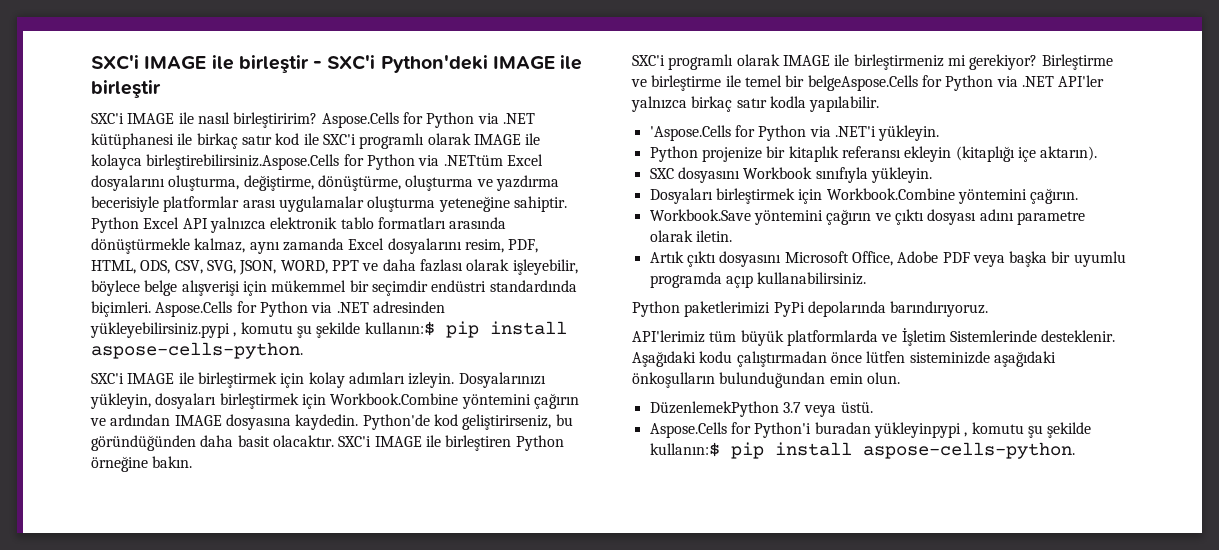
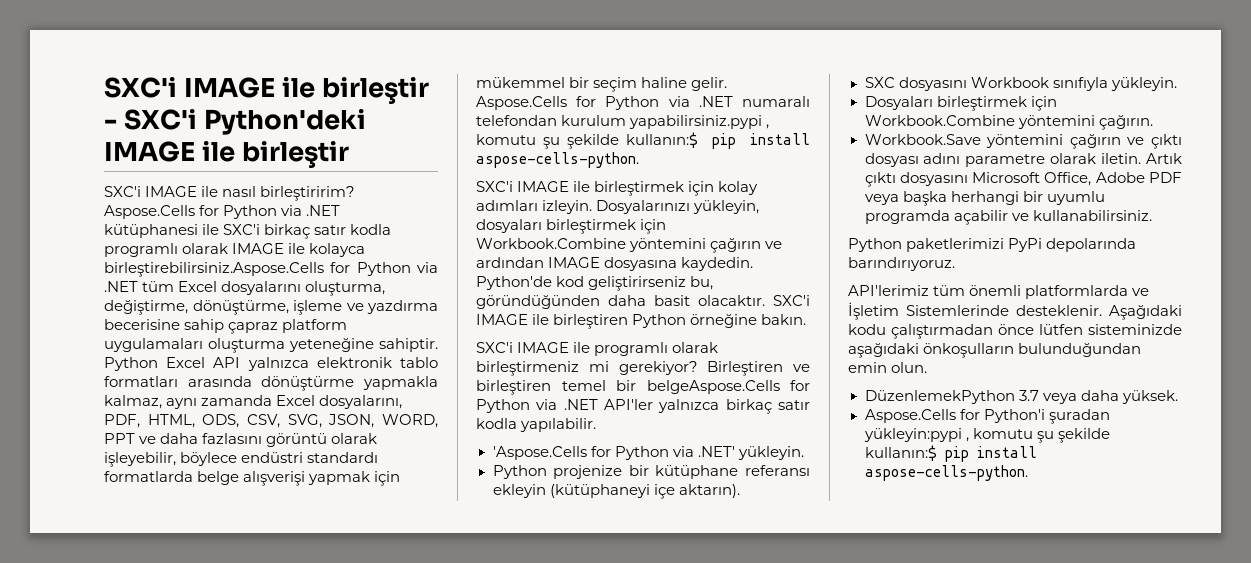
- Aspose.Cells for Python via .NET kütüphanesi ile birkaç satır kod ile SXC'i programlı olarak IMAGE ile kolayca birleştirebilirsiniz.Aspose.Cells for Python via .NETtüm Excel dosyalarını oluşturma, değiştirme, dönüştürme, oluşturma ve yazdırma becerisiyle platformlar arası uygulamalar oluşturma yeteneğine sahiptir.
+ Aspose.Cells for Python via .NET kütüphanesi ile SXC'i birkaç satır kodla programlı olarak IMAGE ile kolayca birleştirebilirsiniz.Aspose.Cells for Python via .NET tüm Excel dosyalarını oluşturma, değiştirme, dönüştürme, işleme ve yazdırma becerisine sahip çapraz platform uygulamaları oluşturma yeteneğine sahiptir.
- Python Excel API yalnızca elektronik tablo formatları arasında dönüştürmekle kalmaz, aynı zamanda Excel dosyalarını resim, PDF, HTML, ODS, CSV, SVG, JSON, WORD, PPT ve daha fazlası olarak işleyebilir, böylece belge alışverişi için mükemmel bir seçimdir endüstri standardında biçimleri. Aspose.Cells for Python via .NET adresinden yükleyebilirsiniz.pypi , komutu şu şekilde kullanın:$ pip install aspose-cells-python.
+ Python Excel API yalnızca elektronik tablo formatları arasında dönüştürme yapmakla kalmaz, aynı zamanda Excel dosyalarını, PDF, HTML, ODS, CSV, SVG, JSON, WORD, PPT ve daha fazlasını görüntü olarak işleyebilir, böylece endüstri standardı formatlarda belge alışverişi yapmak için mükemmel bir seçim haline gelir. Aspose.Cells for Python via .NET numaralı telefondan kurulum yapabilirsiniz.pypi , komutu şu şekilde kullanın:$ pip install aspose-cells-python.
- Python'de kod geliştirirseniz, bu göründüğünden daha basit olacaktır.
+ Python'de kod geliştirirseniz bu, göründüğünden daha basit olacaktır.
- SXC'i programlı olarak IMAGE ile birleştirmeniz mi gerekiyor? Birleştirme ve birleştirme ile temel bir belgeAspose.Cells for Python via .NET API'ler yalnızca birkaç satır kodla yapılabilir.
+ SXC'i IMAGE ile programlı olarak birleştirmeniz mi gerekiyor? Birleştiren ve birleştiren temel bir belgeAspose.Cells for Python via .NET API'ler yalnızca birkaç satır kodla yapılabilir.
- 'Aspose.Cells for Python via .NET'i yükleyin.
+ 'Aspose.Cells for Python via .NET' yükleyin.
- Python projenize bir kitaplık referansı ekleyin (kitaplığı içe aktarın).
+ Python projenize bir kütüphane referansı ekleyin (kütüphaneyi içe aktarın).
- Workbook.Save yöntemini çağırın ve çıktı dosyası adını parametre olarak iletin.
- Artık çıktı dosyasını Microsoft Office, Adobe PDF veya başka bir uyumlu programda açıp kullanabilirsiniz.
+ Workbook.Save yöntemini çağırın ve çıktı dosyası adını parametre olarak iletin. Artık çıktı dosyasını Microsoft Office, Adobe PDF veya başka herhangi bir uyumlu programda açabilir ve kullanabilirsiniz.
- API'lerimiz tüm büyük platformlarda ve İşletim Sistemlerinde desteklenir.
+ API'lerimiz tüm önemli platformlarda ve İşletim Sistemlerinde desteklenir.
- DüzenlemekPython 3.7 veya üstü.
+ DüzenlemekPython 3.7 veya daha yüksek.
- Aspose.Cells for Python'i buradan yükleyinpypi , komutu şu şekilde kullanın:$ pip install aspose-cells-python.
+ Aspose.Cells for Python'i şuradan yükleyin:pypi , komutu şu şekilde kullanın:$ pip install aspose-cells-python.

